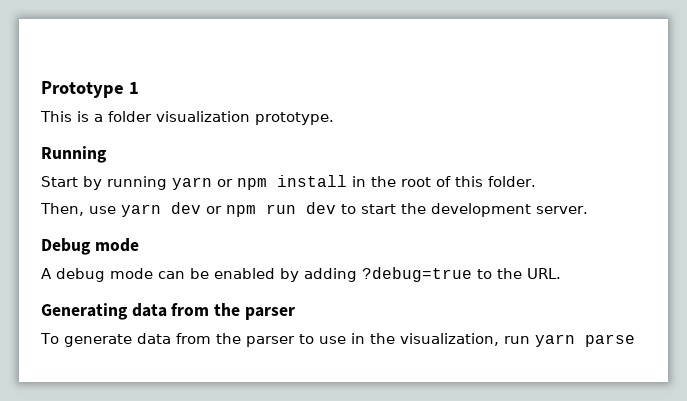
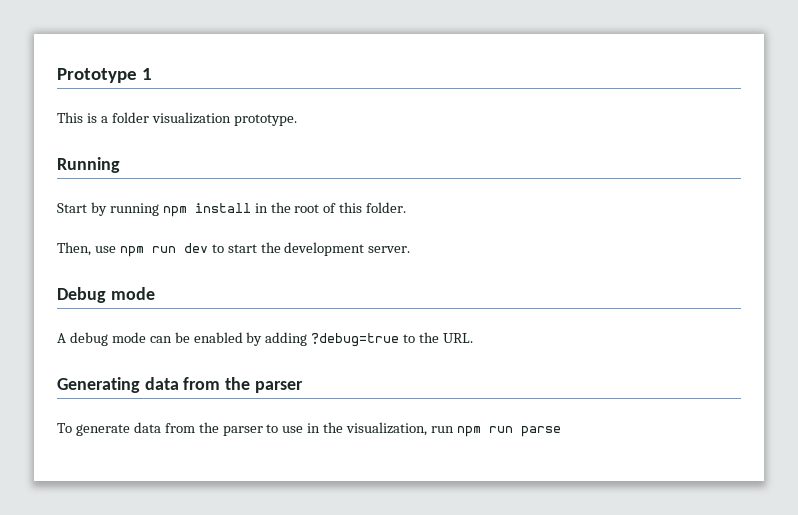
- Start by running yarn or npm install in the root of this folder.
+ Start by running npm install in the root of this folder.
- Then, use yarn dev or npm run dev to start the development server.
+ Then, use npm run dev to start the development server.
- To generate data from the parser to use in the visualization, run yarn parse
+ To generate data from the parser to use in the visualization, run npm run parse

